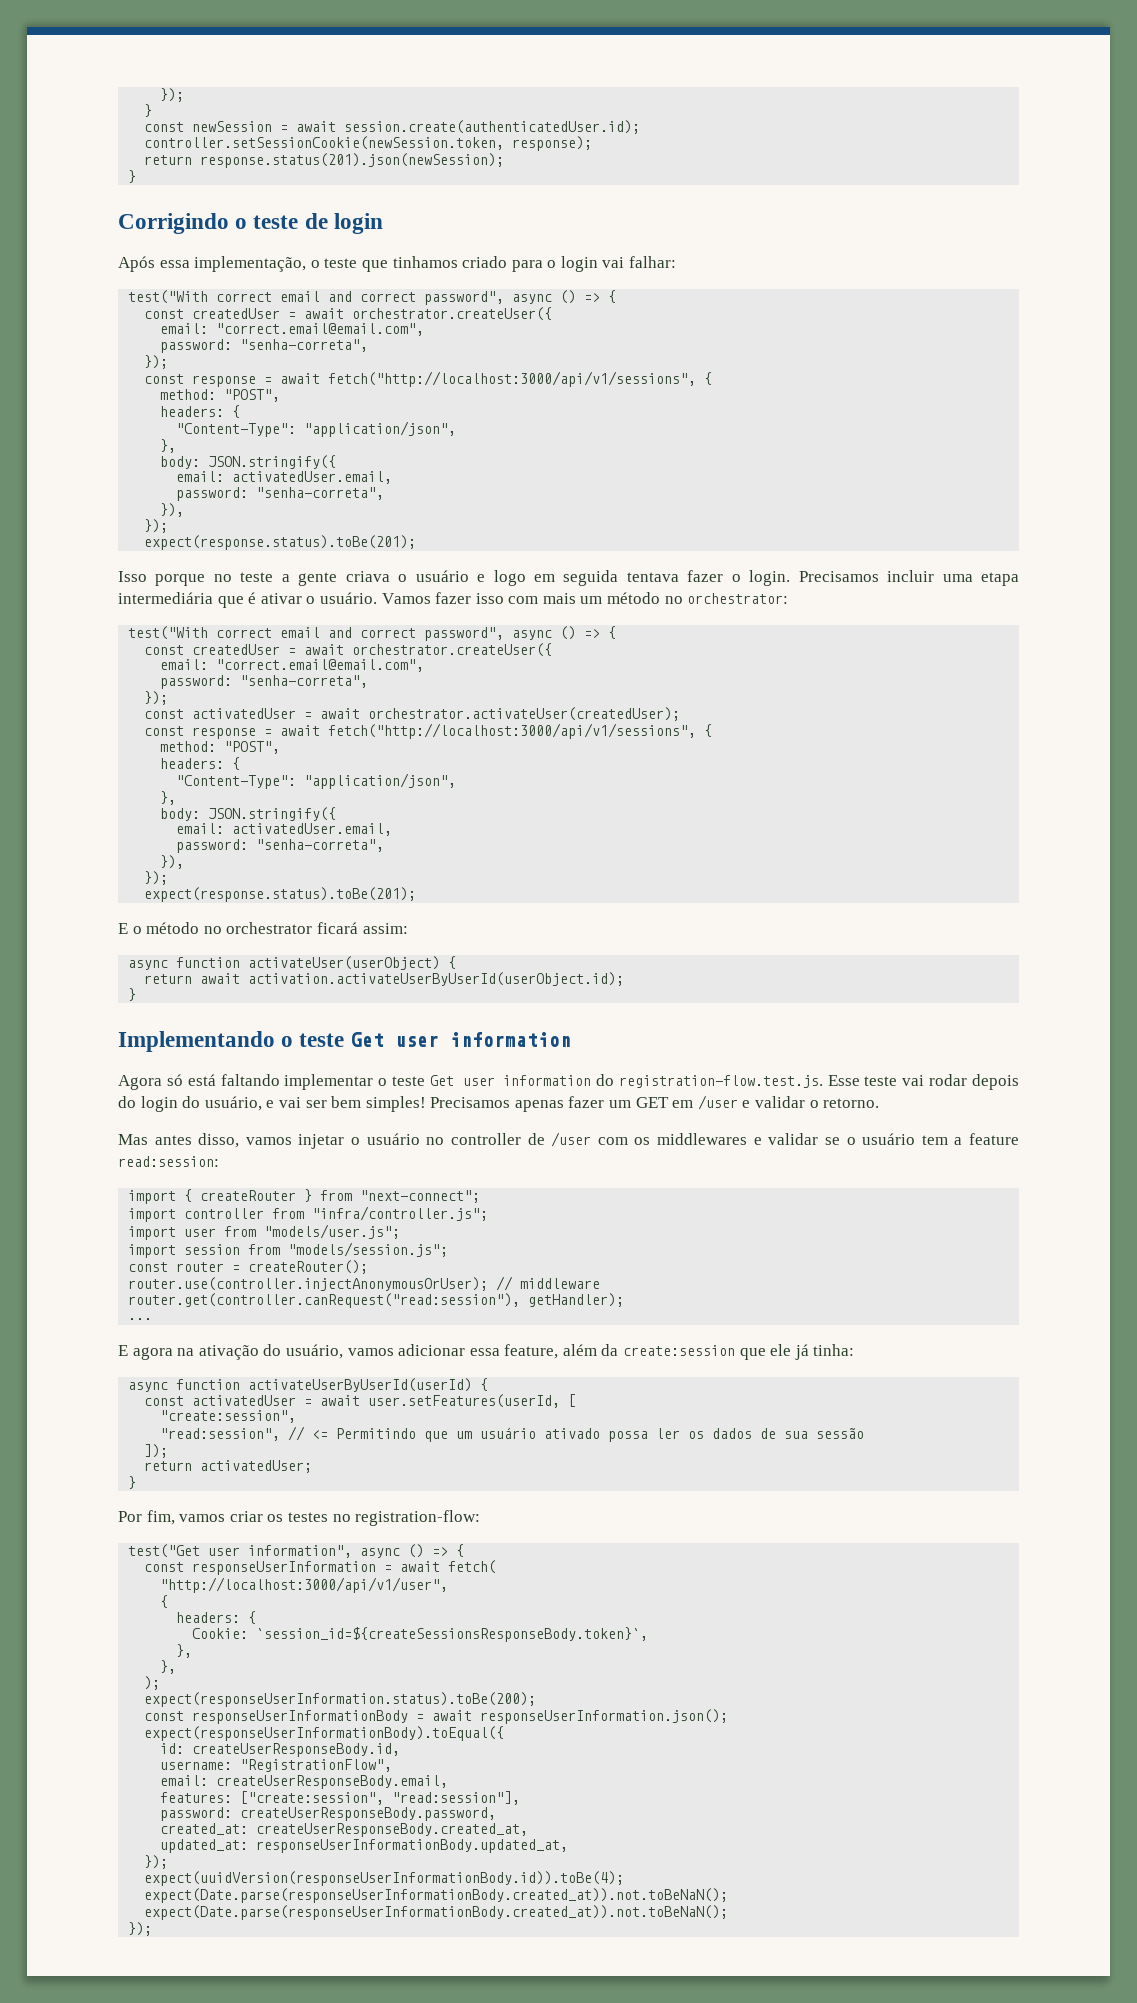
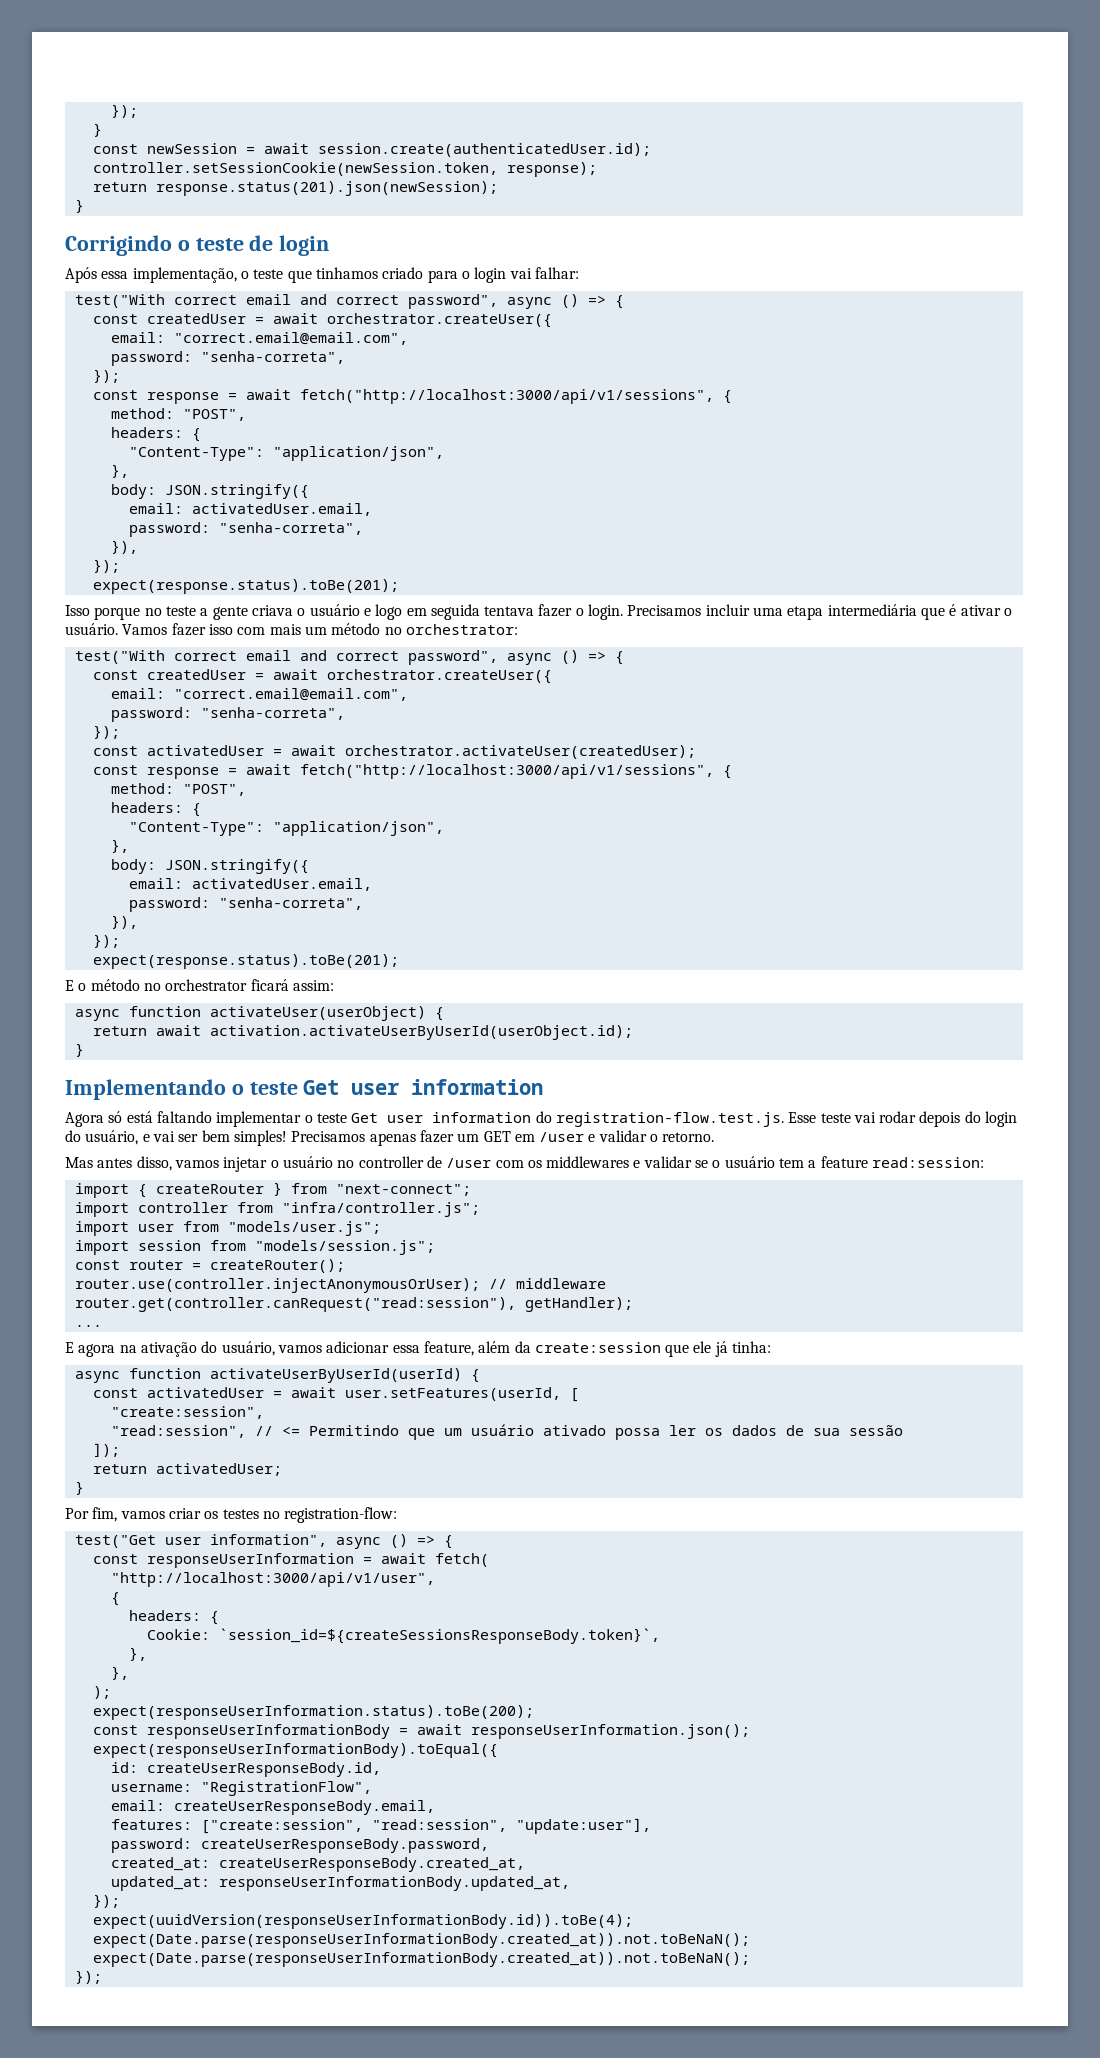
- features: ["create:session", "read:session"],
+ features: ["create:session", "read:session", "update:user"],

